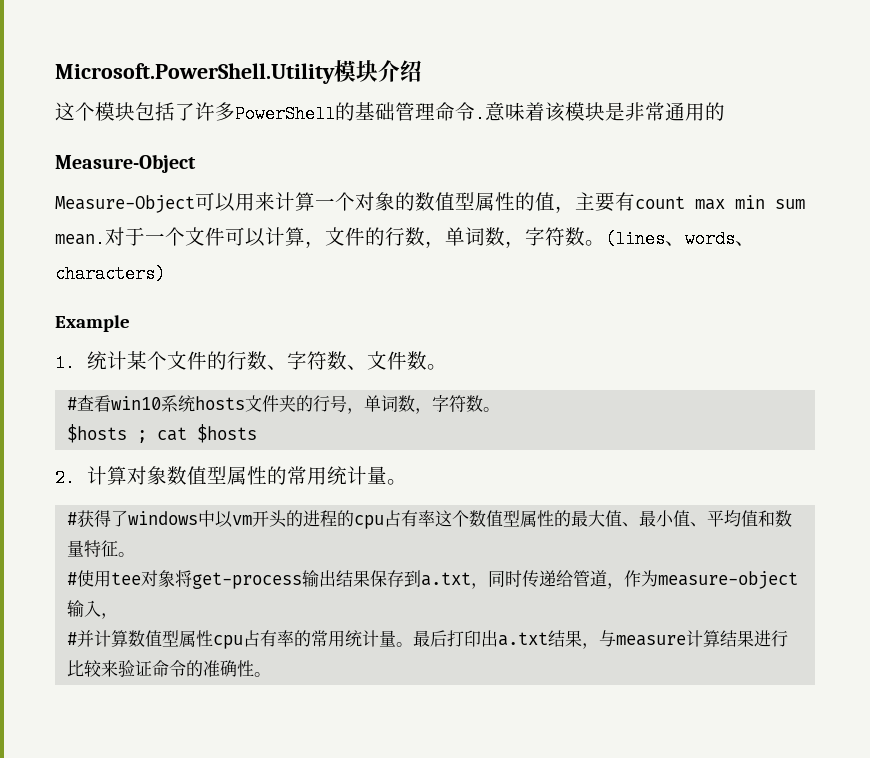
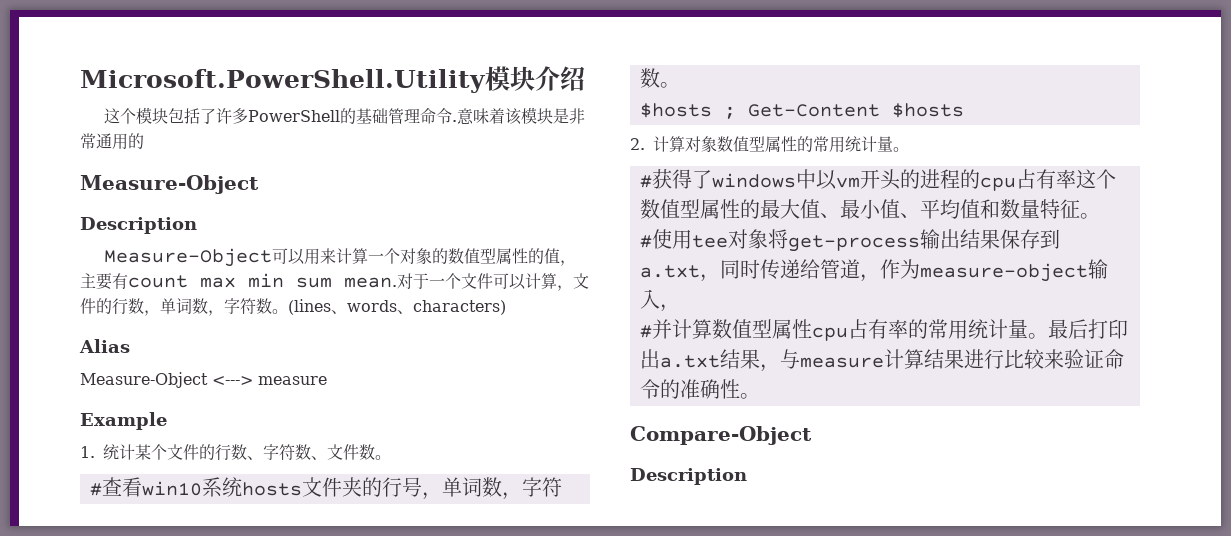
  意味着该模块是非常通用的
  Measure-Object
+ Description
+ Alias
+ Measure-Object <---> measure
- $hosts ; cat $hosts
+ $hosts ; Get-Content $hosts
+ Compare-Object
+ Description

